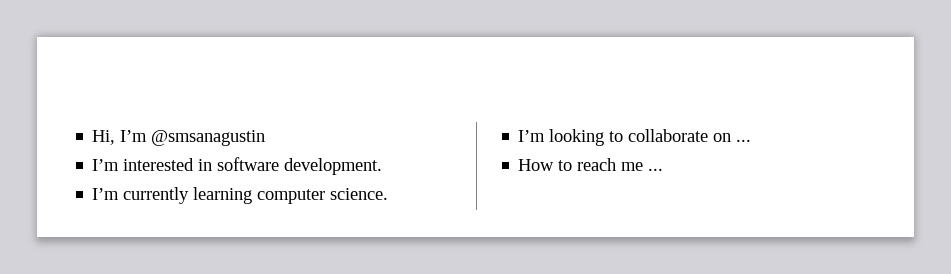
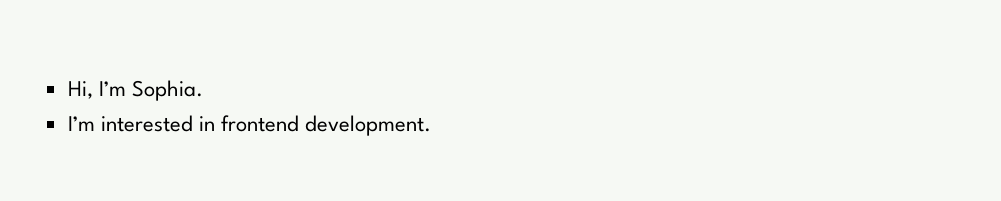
- Hi, I’m @smsanagustin
+ Hi, I’m Sophia.
- I’m interested in software development.
+ I’m interested in frontend development.
- I’m currently learning computer science.
- I’m looking to collaborate on ...
- How to reach me ...

